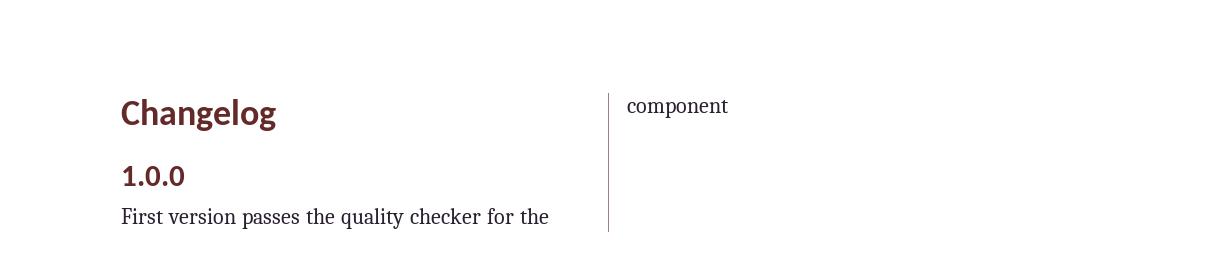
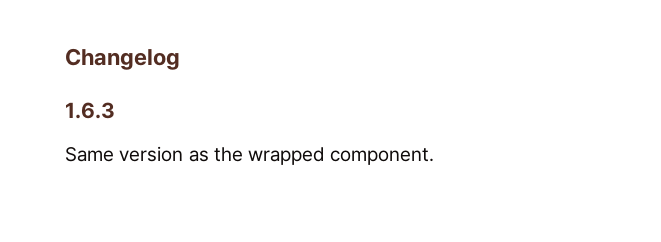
- 1.0.0
- First version passes the quality checker for the component
+ 1.6.3
+ Same version as the wrapped component.

